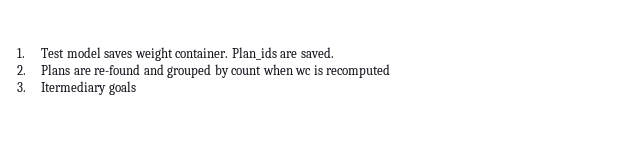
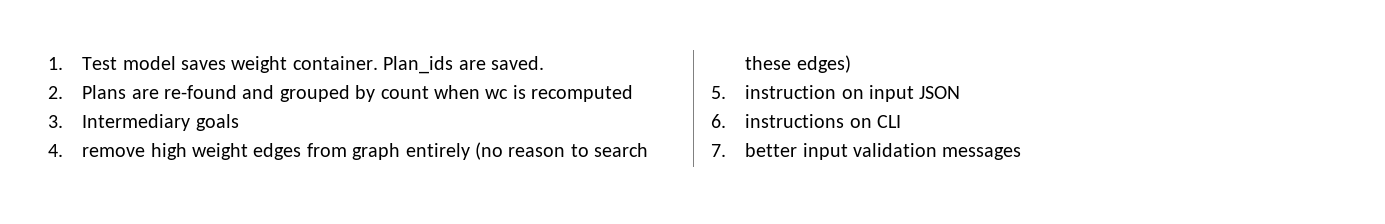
- 3. Itermediary goals
+ 3. Intermediary goals
+ 4. remove high weight edges from graph entirely (no reason to search these edges)
+ 5. instruction on input JSON
+ 6. instructions on CLI
+ 7. better input validation messages

